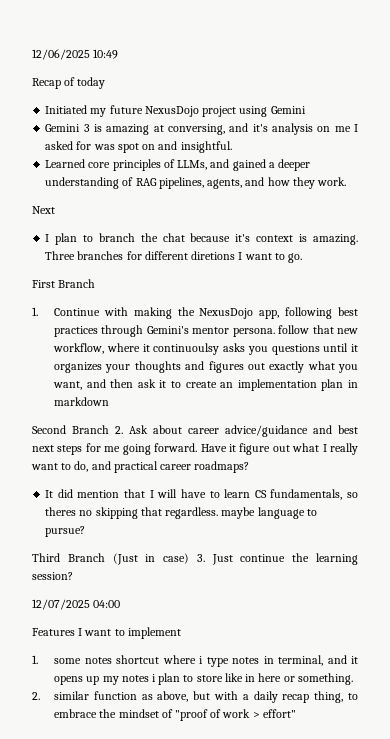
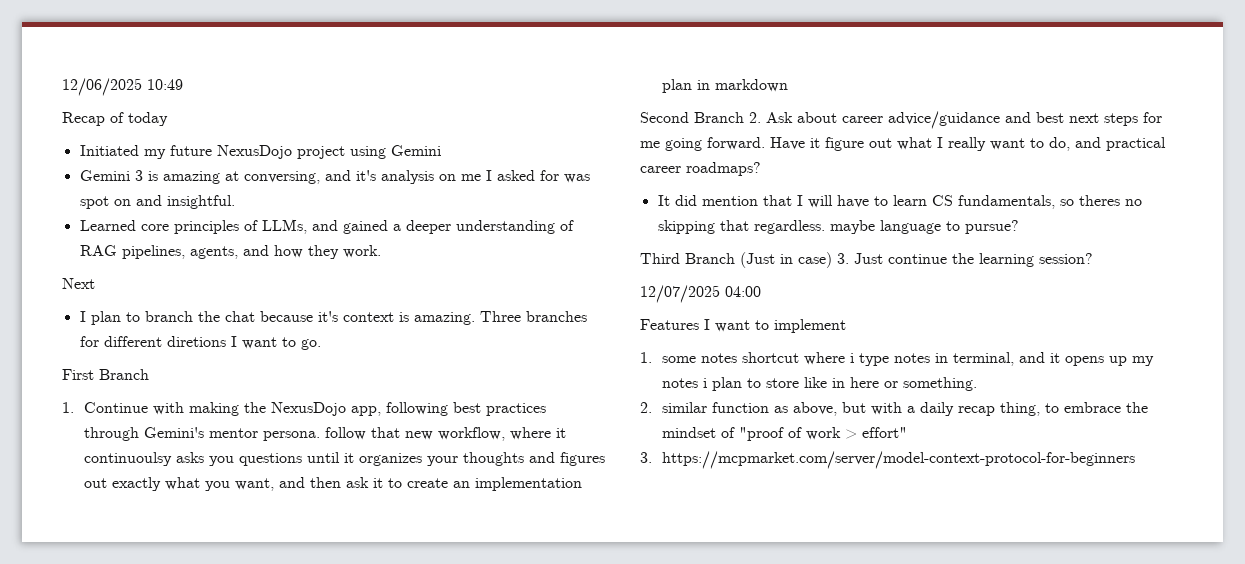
+ 3. https://mcpmarket.com/server/model-context-protocol-for-beginners

